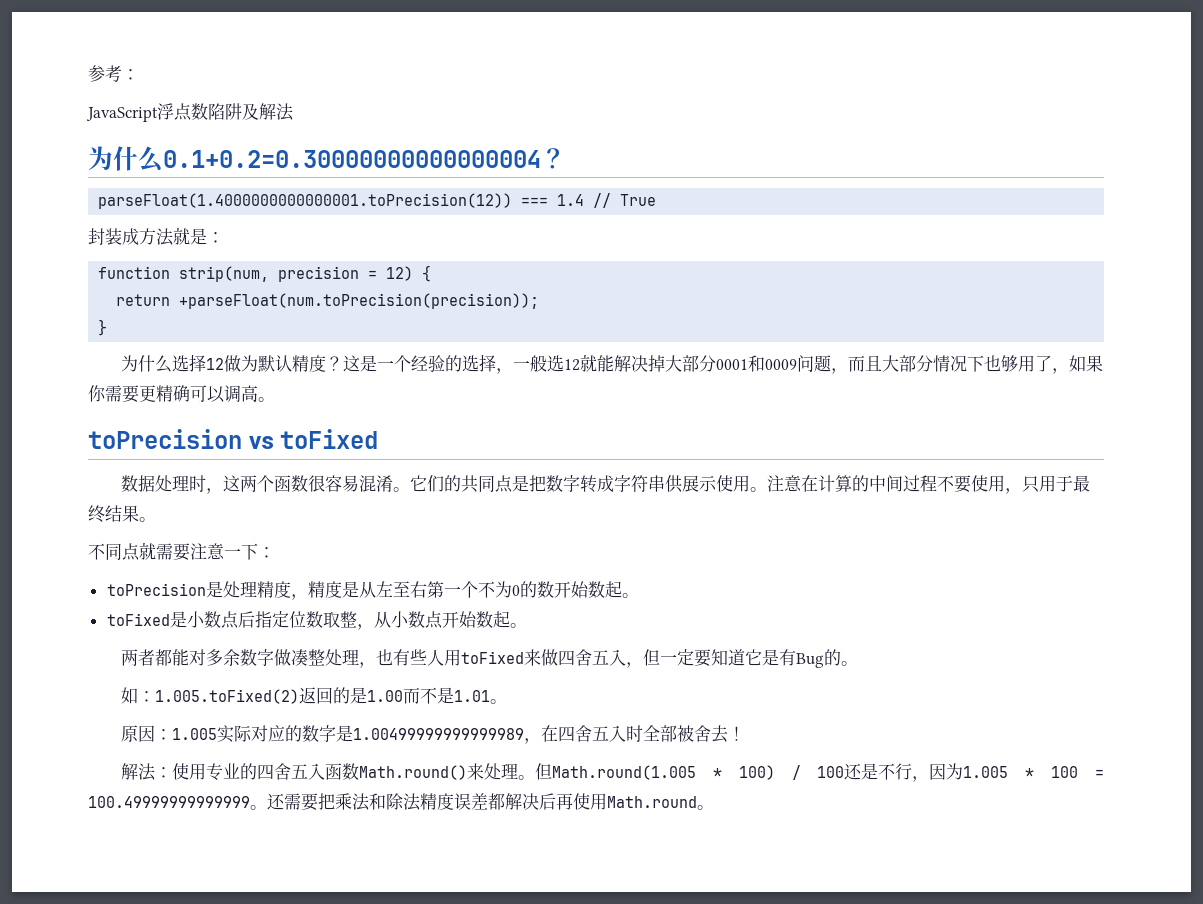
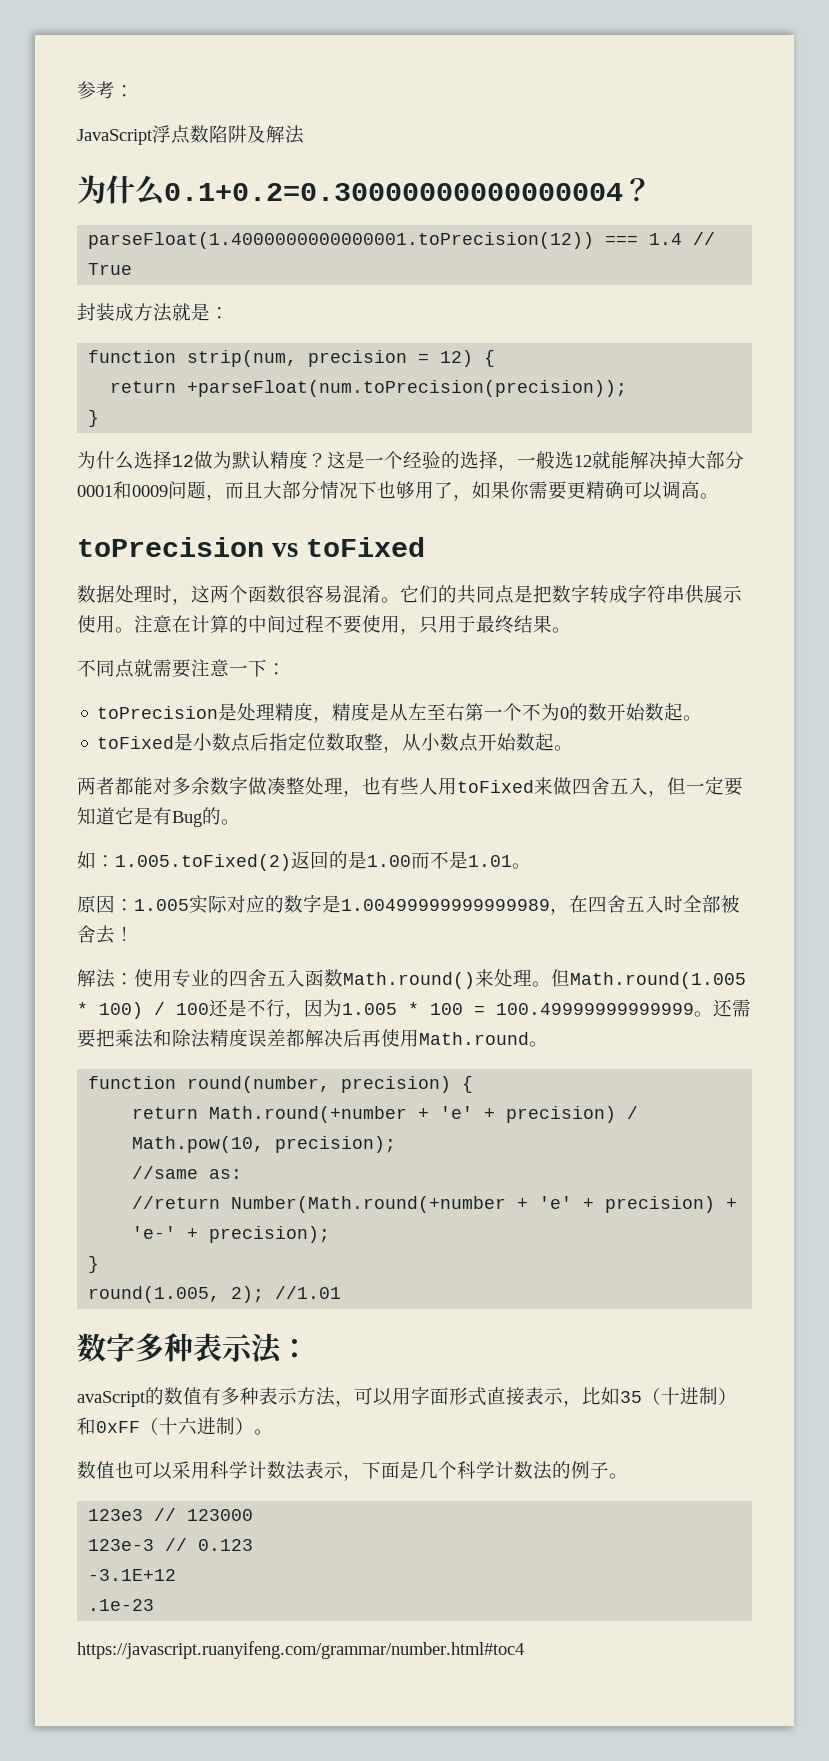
+ function round(number, precision) {
+ return Math.round(+number + 'e' + precision) / Math.pow(10, precision);
+ //same as:
+ //return Number(Math.round(+number + 'e' + precision) + 'e-' + precision);
+ }
+ round(1.005, 2); //1.01
+ 数字多种表示法：
+ avaScript的数值有多种表示方法，可以用字面形式直接表示，比如35（十进制）和0xFF（十六进制）。
+ 数值也可以采用科学计数法表示，下面是几个科学计数法的例子。
+ 123e3 // 123000
+ 123e-3 // 0.123
+ -3.1E+12
+ .1e-23
+ https://javascript.ruanyifeng.com/grammar/number.html#toc4

